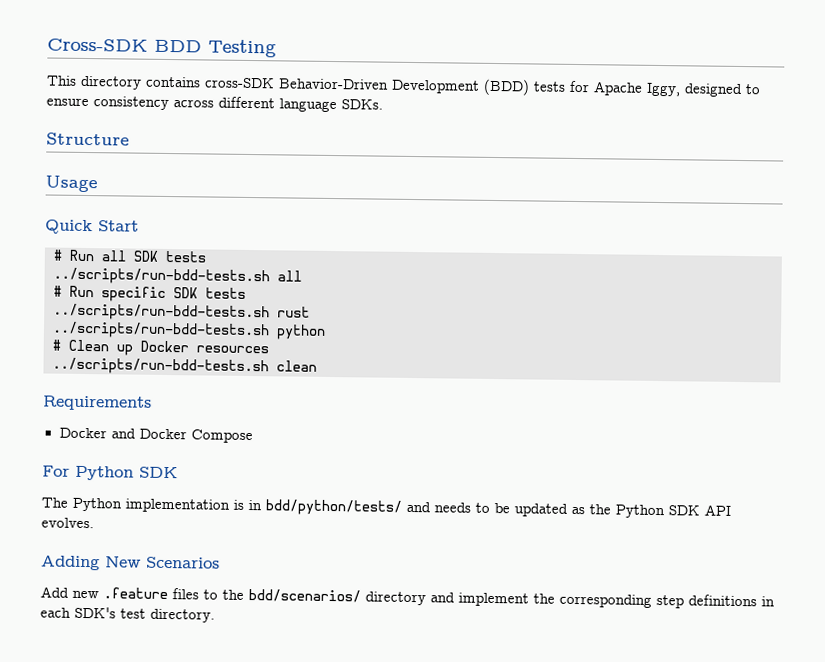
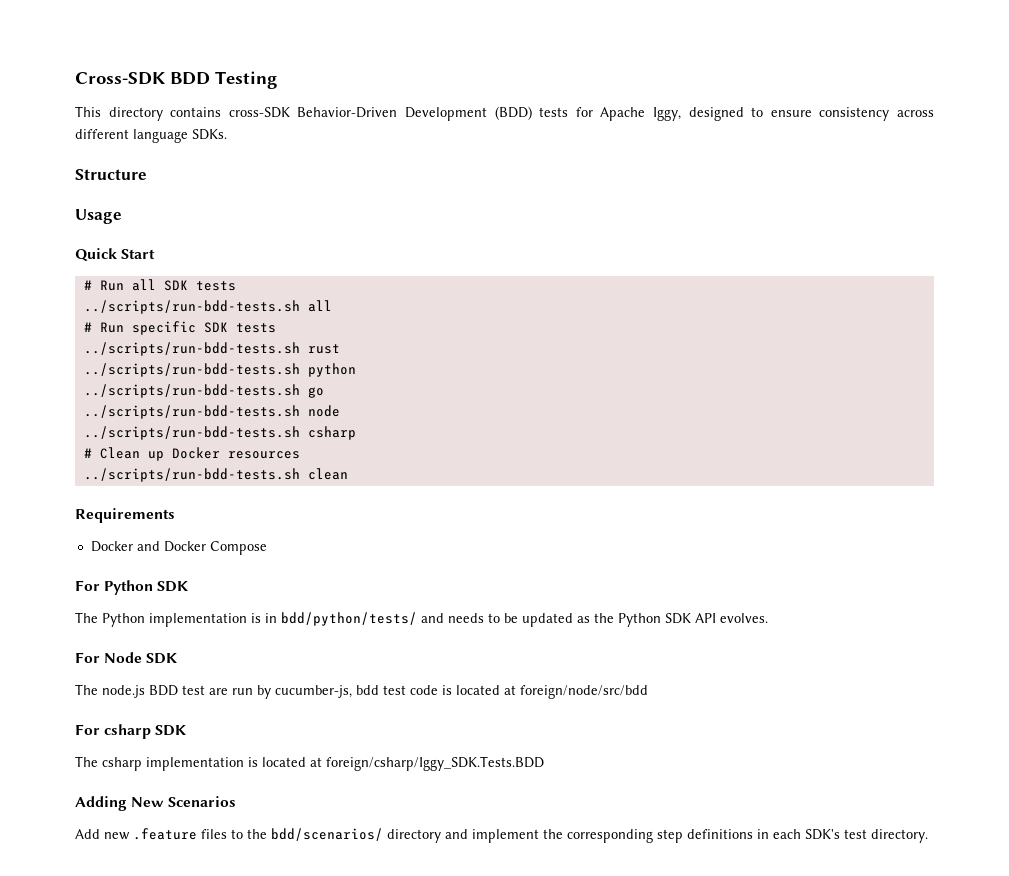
+ ../scripts/run-bdd-tests.sh go
+ ../scripts/run-bdd-tests.sh node
+ ../scripts/run-bdd-tests.sh csharp
+ For Node SDK
+ The node.js BDD test are run by cucumber-js, bdd test code is located at foreign/node/src/bdd
+ For csharp SDK
+ The csharp implementation is located at foreign/csharp/Iggy_SDK.Tests.BDD

